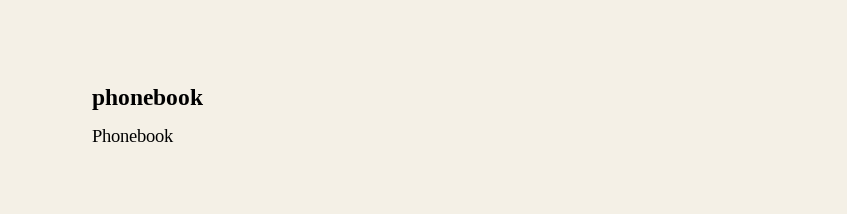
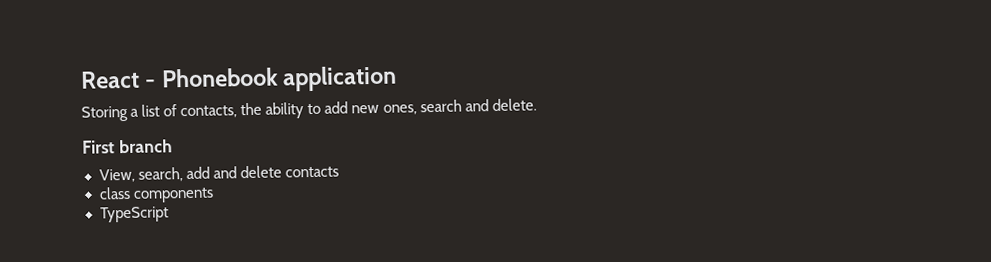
- phonebook
- Phonebook
+ React - Phonebook application
+ Storing a list of contacts, the ability to add new ones, search and delete.
+ First branch
+ View, search, add and delete contacts
+ class components
+ TypeScript

